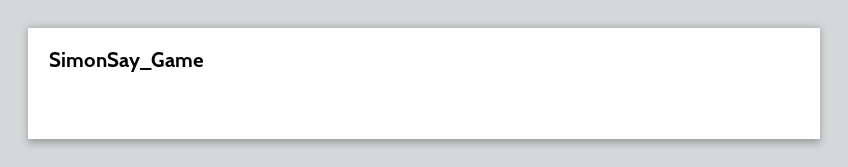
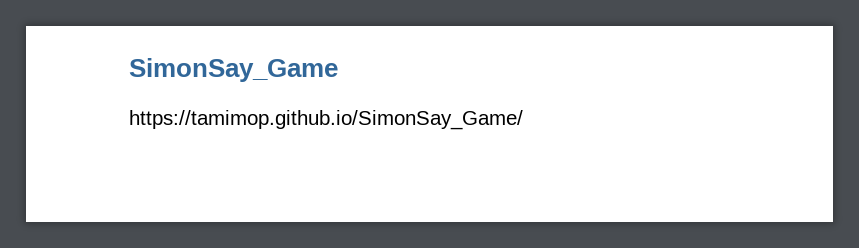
+ https://tamimop.github.io/SimonSay_Game/

